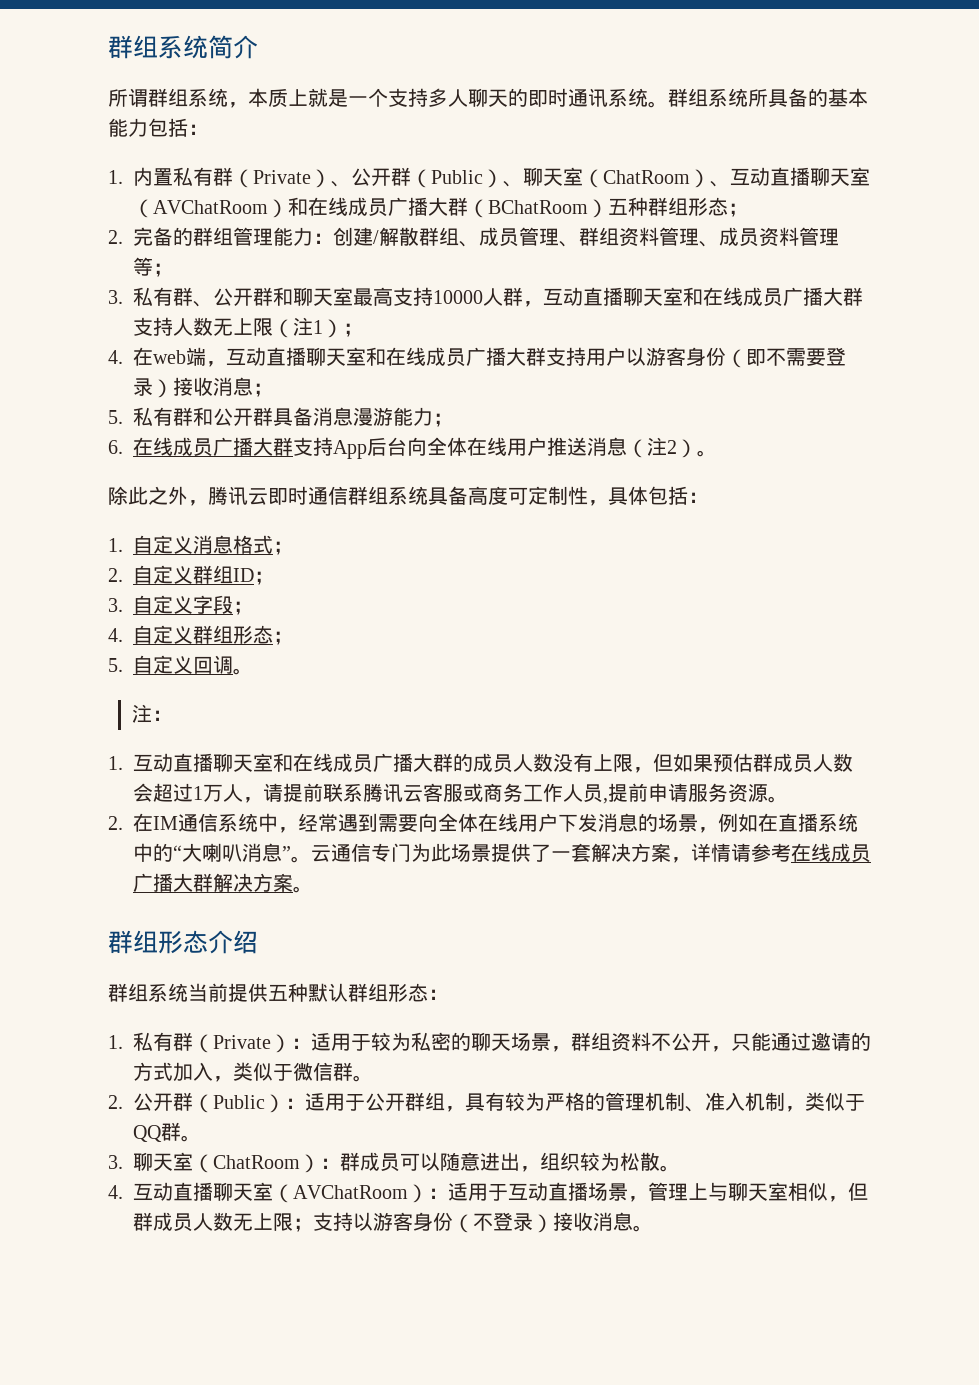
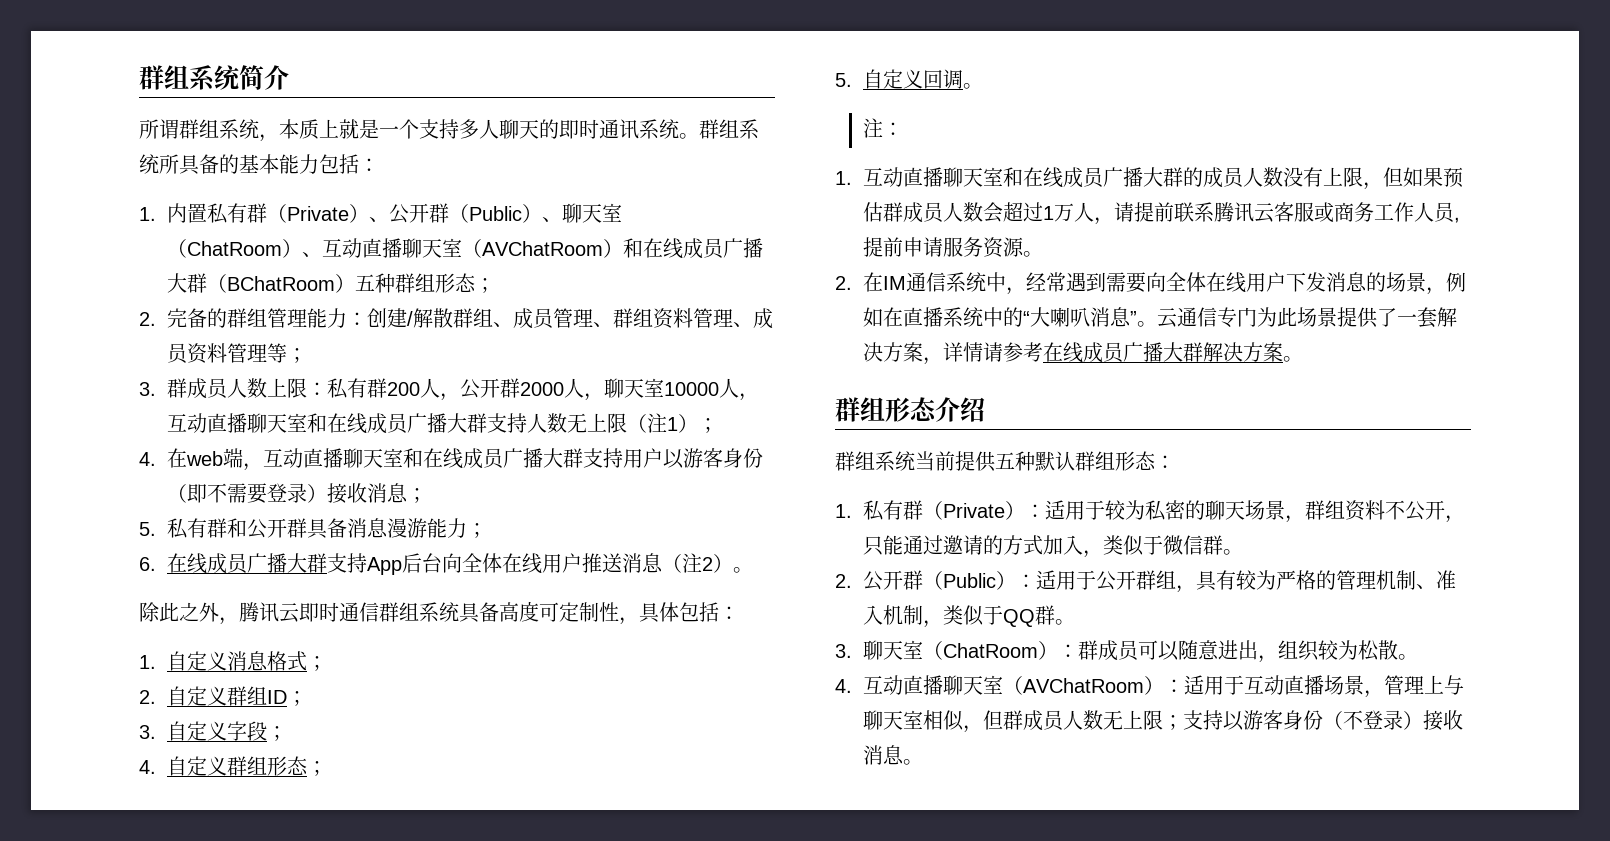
- 3.私有群、公开群和聊天室最高支持10000人群，互动直播聊天室和在线成员广播大群支持人数无上限（注1）；
+ 3.群成员人数上限：私有群200人，公开群2000人，聊天室10000人，互动直播聊天室和在线成员广播大群支持人数无上限（注1）；

